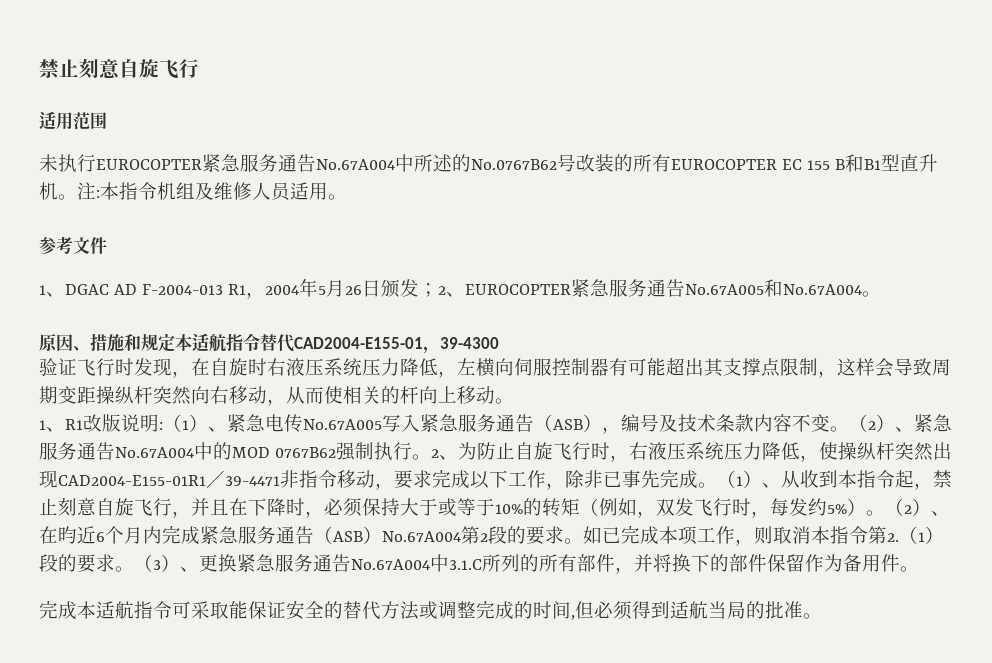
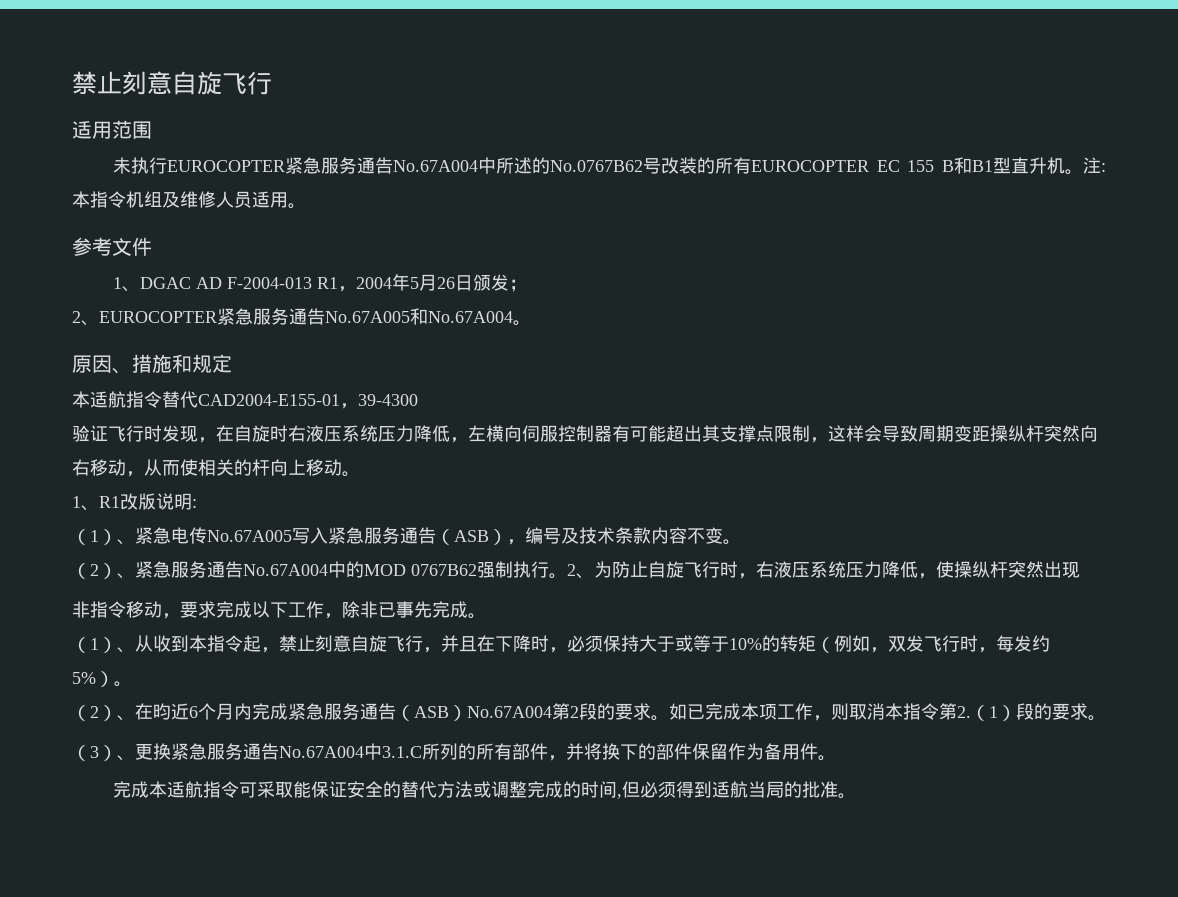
- 1、DGAC AD F-2004-013 R1，2004年5月26日颁发；2、EUROCOPTER紧急服务通告No.67A005和No.67A004。
+ 1、DGAC AD F-2004-013 R1，2004年5月26日颁发；
+ 2、EUROCOPTER紧急服务通告No.67A005和No.67A004。
- 原因、措施和规定本适航指令替代CAD2004-E155-01，39-4300
+ 原因、措施和规定
+ 本适航指令替代CAD2004-E155-01，39-4300
- 1、R1改版说明:（1）、紧急电传No.67A005写入紧急服务通告（ASB），编号及技术条款内容不变。（2）、紧急服务通告No.67A004中的MOD 0767B62强制执行。
+ 1、R1改版说明:
+ （1）、紧急电传No.67A005写入紧急服务通告（ASB），编号及技术条款内容不变。
+ （2）、紧急服务通告No.67A004中的MOD 0767B62强制执行。
- 2、为防止自旋飞行时，右液压系统压力降低，使操纵杆突然出现CAD2004-E155-01R1／39-4471非指令移动，要求完成以下工作，除非已事先完成。（1）、从收到本指令起，禁止刻意自旋飞行，并且在下降时，必须保持大于或等于10%的转矩（例如，双发飞行时，每发约5%）。（2）、在昀近6个月内完成紧急服务通告（ASB）No.67A004第2段的要求。
+ 2、为防止自旋飞行时，右液压系统压力降低，使操纵杆突然出现
+ 非指令移动，要求完成以下工作，除非已事先完成。
+ （1）、从收到本指令起，禁止刻意自旋飞行，并且在下降时，必须保持大于或等于10%的转矩（例如，双发飞行时，每发约5%）。
+ （2）、在昀近6个月内完成紧急服务通告（ASB）No.67A004第2段的要求。
- 如已完成本项工作，则取消本指令第2.（1）段的要求。（3）、更换紧急服务通告No.67A004中3.1.C所列的所有部件，并将换下的部件保留作为备用件。
+ 如已完成本项工作，则取消本指令第2.（1）段的要求。
+ （3）、更换紧急服务通告No.67A004中3.1.C所列的所有部件，并将换下的部件保留作为备用件。

